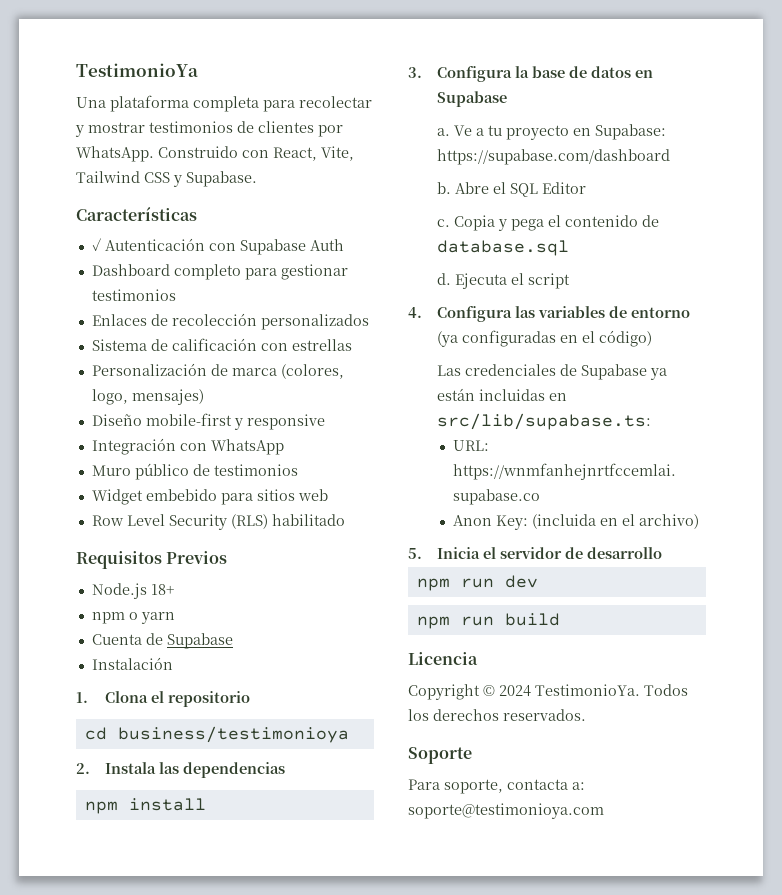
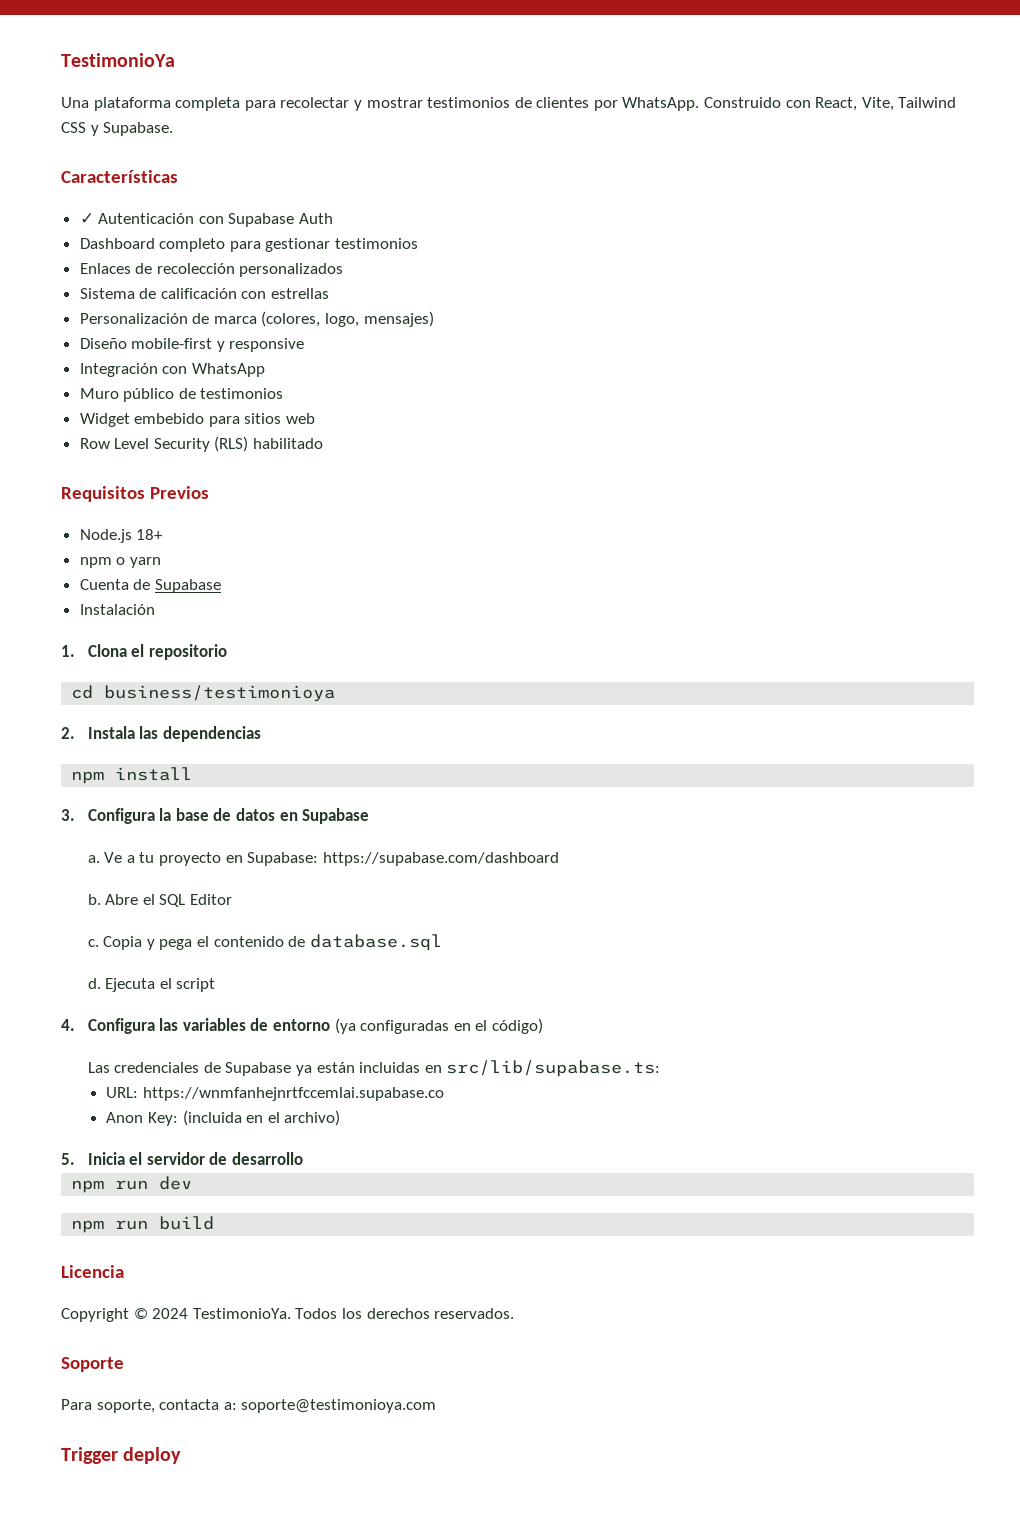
+ Trigger deploy

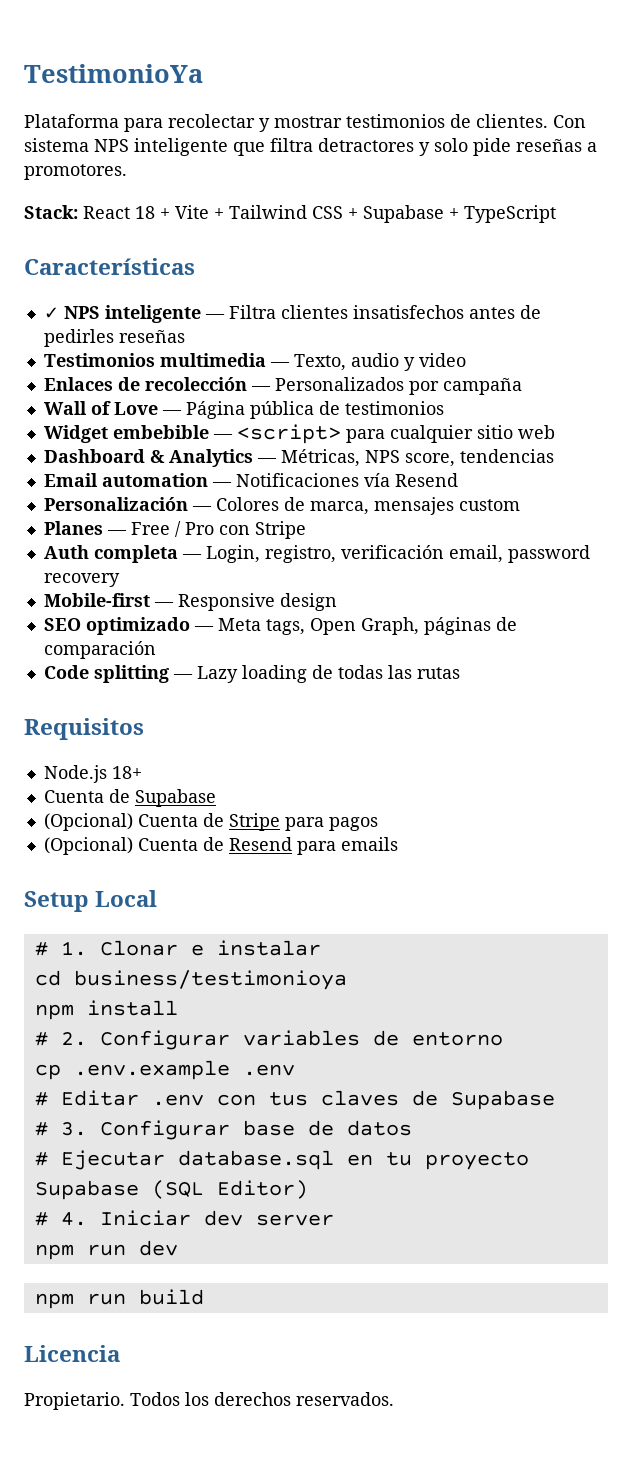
- Una plataforma completa para recolectar y mostrar testimonios de clientes por WhatsApp. Construido con React, Vite, Tailwind CSS y Supabase.
+ Plataforma para recolectar y mostrar testimonios de clientes. Con sistema NPS inteligente que filtra detractores y solo pide reseñas a promotores.
+ Stack: React 18 + Vite + Tailwind CSS + Supabase + TypeScript
  Características
- ✓ Autenticación con Supabase Auth
- Dashboard completo para gestionar testimonios
- Enlaces de recolección personalizados
- Sistema de calificación con estrellas
- Personalización de marca (colores, logo, mensajes)
- Diseño mobile-first y responsive
- Integración con WhatsApp
- Muro público de testimonios
- Widget embebido para sitios web
- Row Level Security (RLS) habilitado
+ ✓ NPS inteligente — Filtra clientes insatisfechos antes de pedirles reseñas
+ Testimonios multimedia — Texto, audio y video
+ Enlaces de recolección — Personalizados por campaña
+ Wall of Love — Página pública de testimonios
+ Widget embebible — <script> para cualquier sitio web
+ Dashboard & Analytics — Métricas, NPS score, tendencias
+ Email automation — Notificaciones vía Resend
+ Personalización — Colores de marca, mensajes custom
+ Planes — Free / Pro con Stripe
+ Auth completa — Login, registro, verificación email, password recovery
+ Mobile-first — Responsive design
+ SEO optimizado — Meta tags, Open Graph, páginas de comparación
+ Code splitting — Lazy loading de todas las rutas
- Requisitos Previos
+ Requisitos
- npm o yarn
- Instalación
- 1. Clona el repositorio
+ (Opcional) Cuenta de Stripe para pagos
+ (Opcional) Cuenta de Resend para emails
+ Setup Local
+ # 1. Clonar e instalar
  cd business/testimonioya
- 2. Instala las dependencias
  npm install
- 3. Configura la base de datos en Supabase
- a. Ve a tu proyecto en Supabase: https://supabase.com/dashboard
- b. Abre el SQL Editor
- c. Copia y pega el contenido de database.sql
- d. Ejecuta el script
- 4. Configura las variables de entorno (ya configuradas en el código)
- Las credenciales de Supabase ya están incluidas en src/lib/supabase.ts:
- URL: https://wnmfanhejnrtfccemlai.supabase.co
- Anon Key: (incluida en el archivo)
- 5. Inicia el servidor de desarrollo
+ # 2. Configurar variables de entorno
+ cp .env.example .env
+ # Editar .env con tus claves de Supabase
+ # 3. Configurar base de datos
+ # Ejecutar database.sql en tu proyecto Supabase (SQL Editor)
+ # 4. Iniciar dev server
- Copyright © 2024 TestimonioYa.
+ Propietario.
- Soporte
- Para soporte, contacta a: soporte@testimonioya.com
- Trigger deploy

